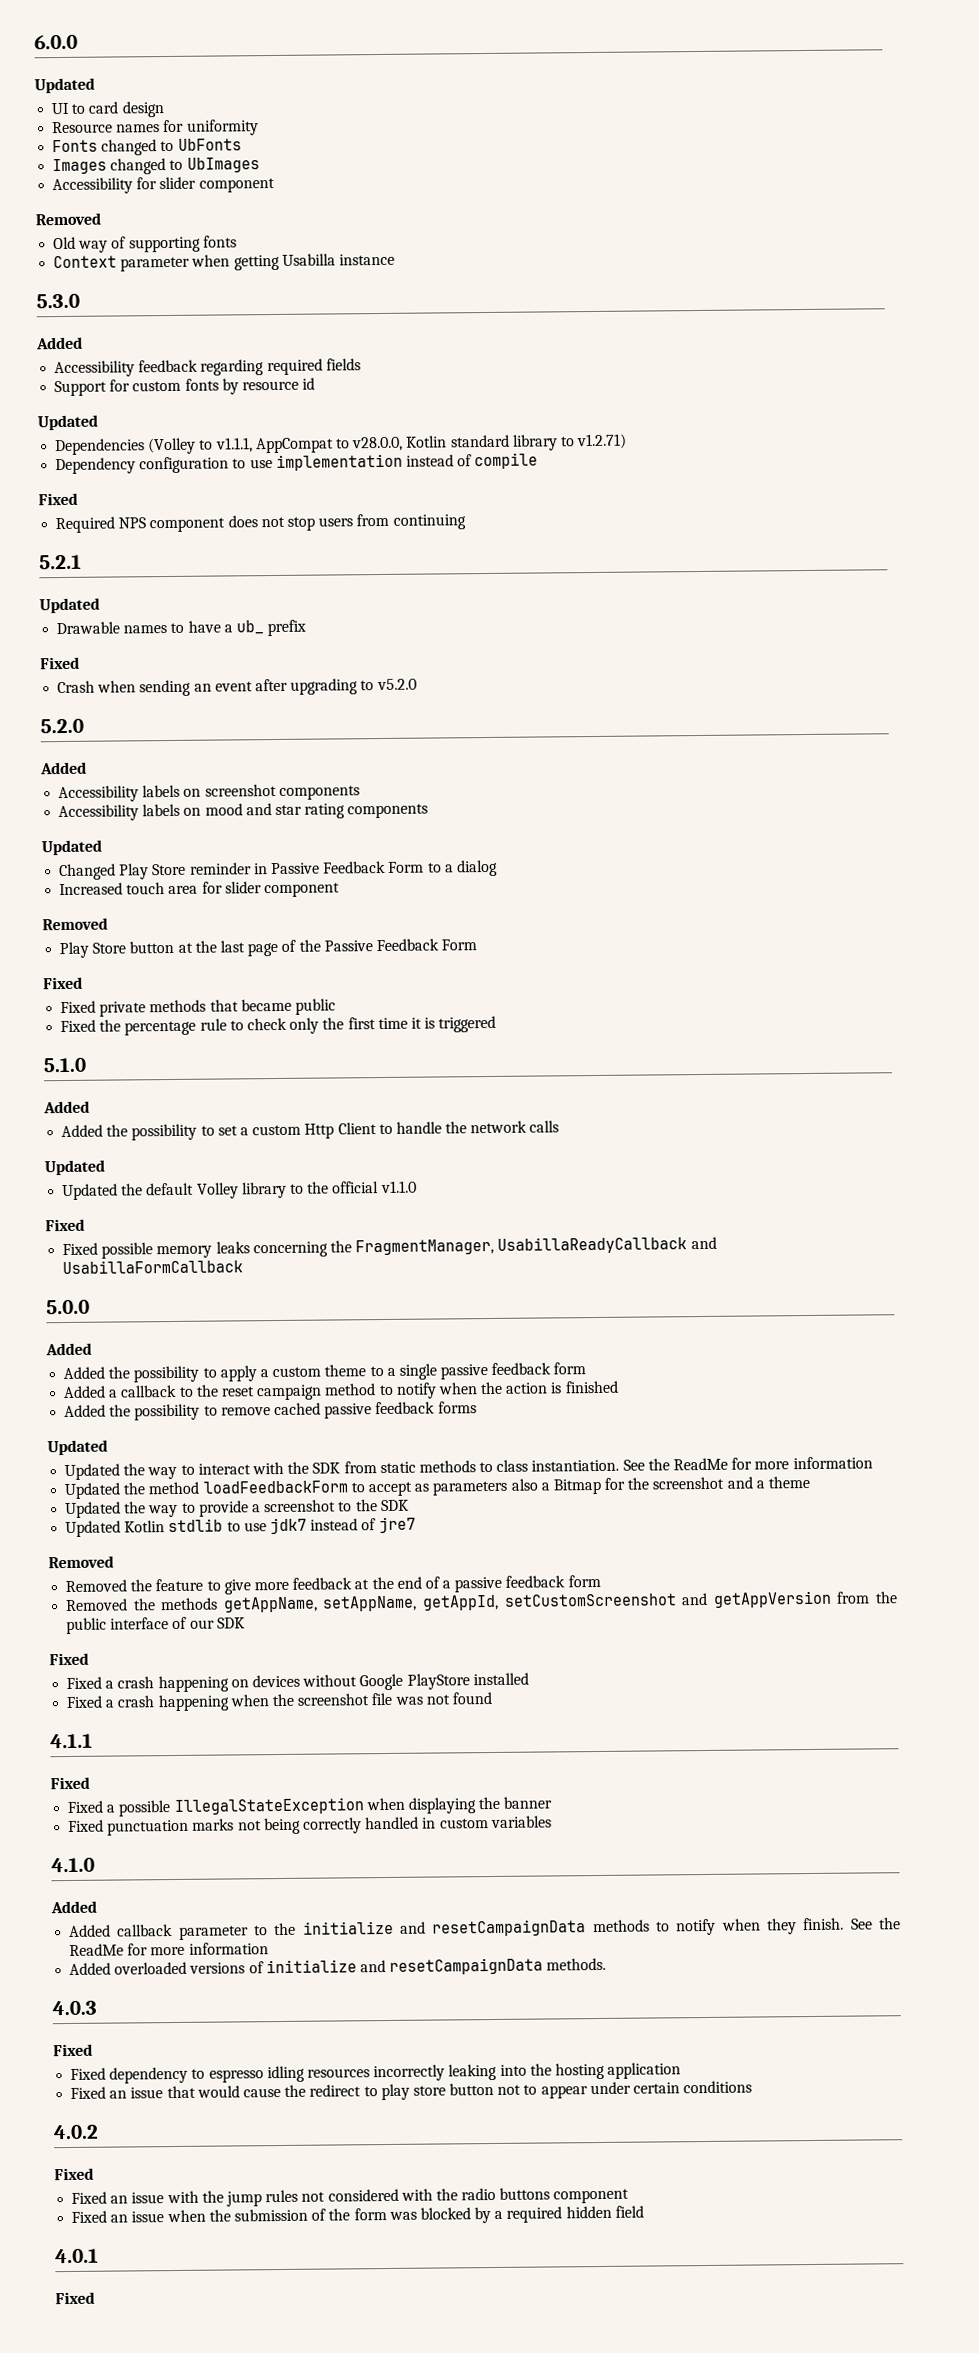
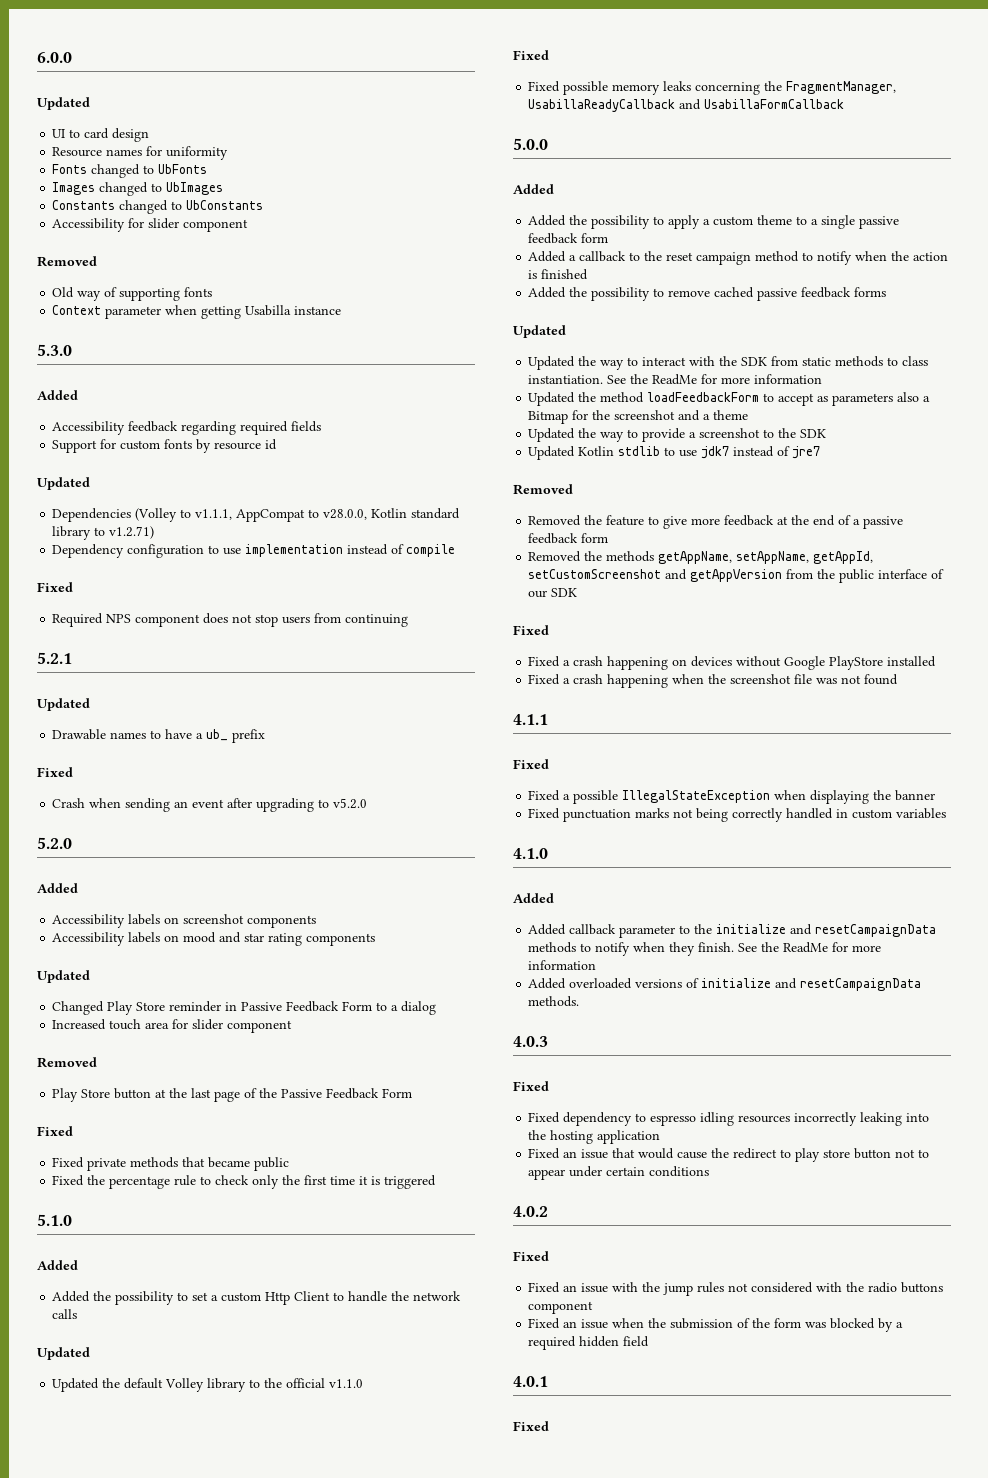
+ Constants changed to UbConstants

